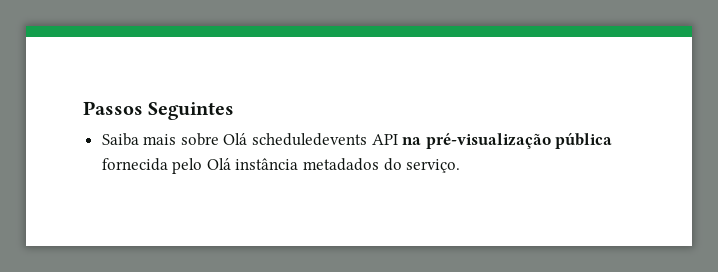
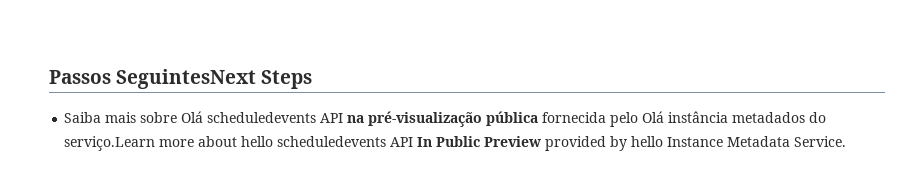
- Passos Seguintes
+ Passos SeguintesNext Steps
- Saiba mais sobre Olá scheduledevents API na pré-visualização pública fornecida pelo Olá instância metadados do serviço.
+ Saiba mais sobre Olá scheduledevents API na pré-visualização pública fornecida pelo Olá instância metadados do serviço.Learn more about hello scheduledevents API In Public Preview provided by hello Instance Metadata Service.

